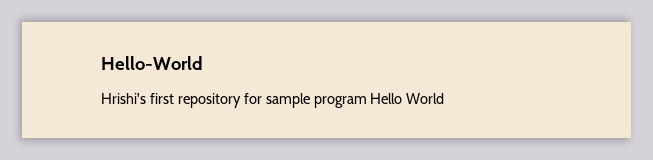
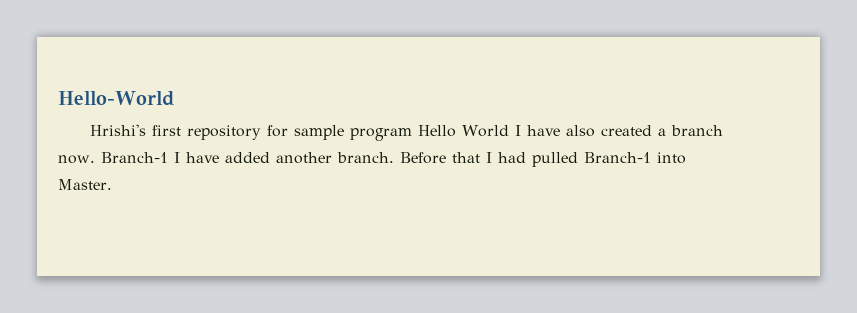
- Hrishi's first repository for sample program Hello World
+ Hrishi's first repository for sample program Hello World I have also created a branch now. Branch-1 I have added another branch. Before that I had pulled Branch-1 into Master.

